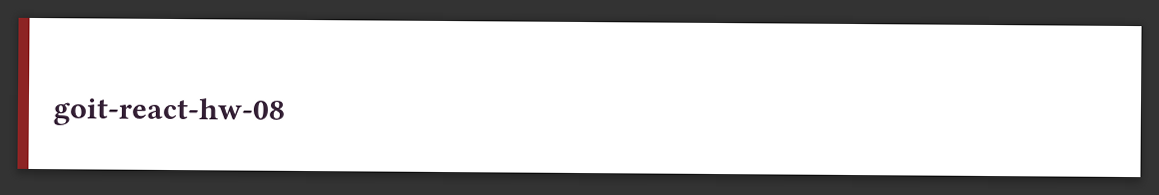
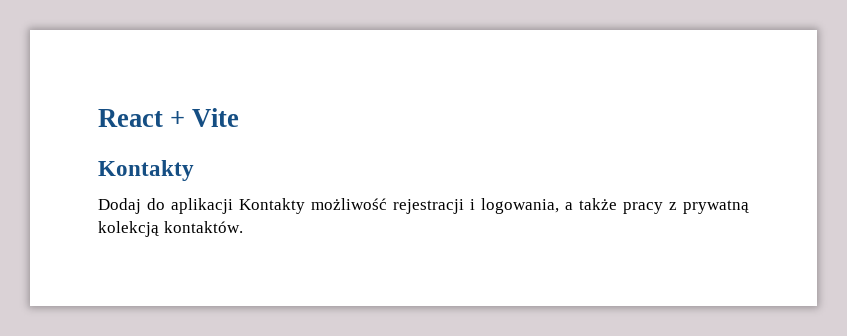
- goit-react-hw-08
+ React + Vite
+ Kontakty
+ Dodaj do aplikacji Kontakty możliwość rejestracji i logowania, a także pracy z prywatną kolekcją kontaktów.

